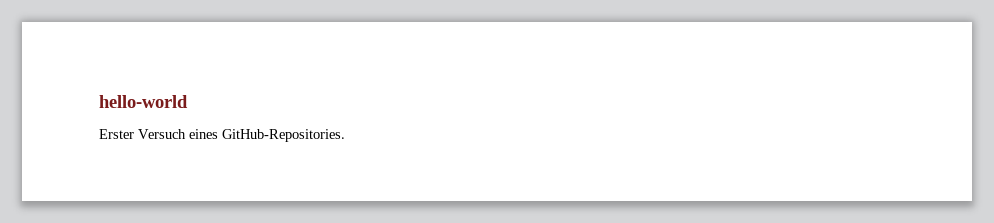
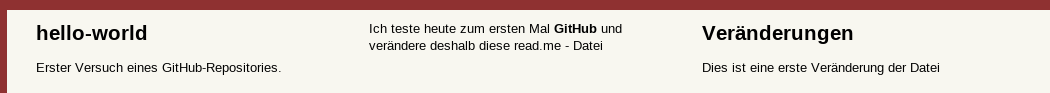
+ Ich teste heute zum ersten Mal GitHub und verändere deshalb diese read.me - Datei
+ Veränderungen
+ Dies ist eine erste Veränderung der Datei

